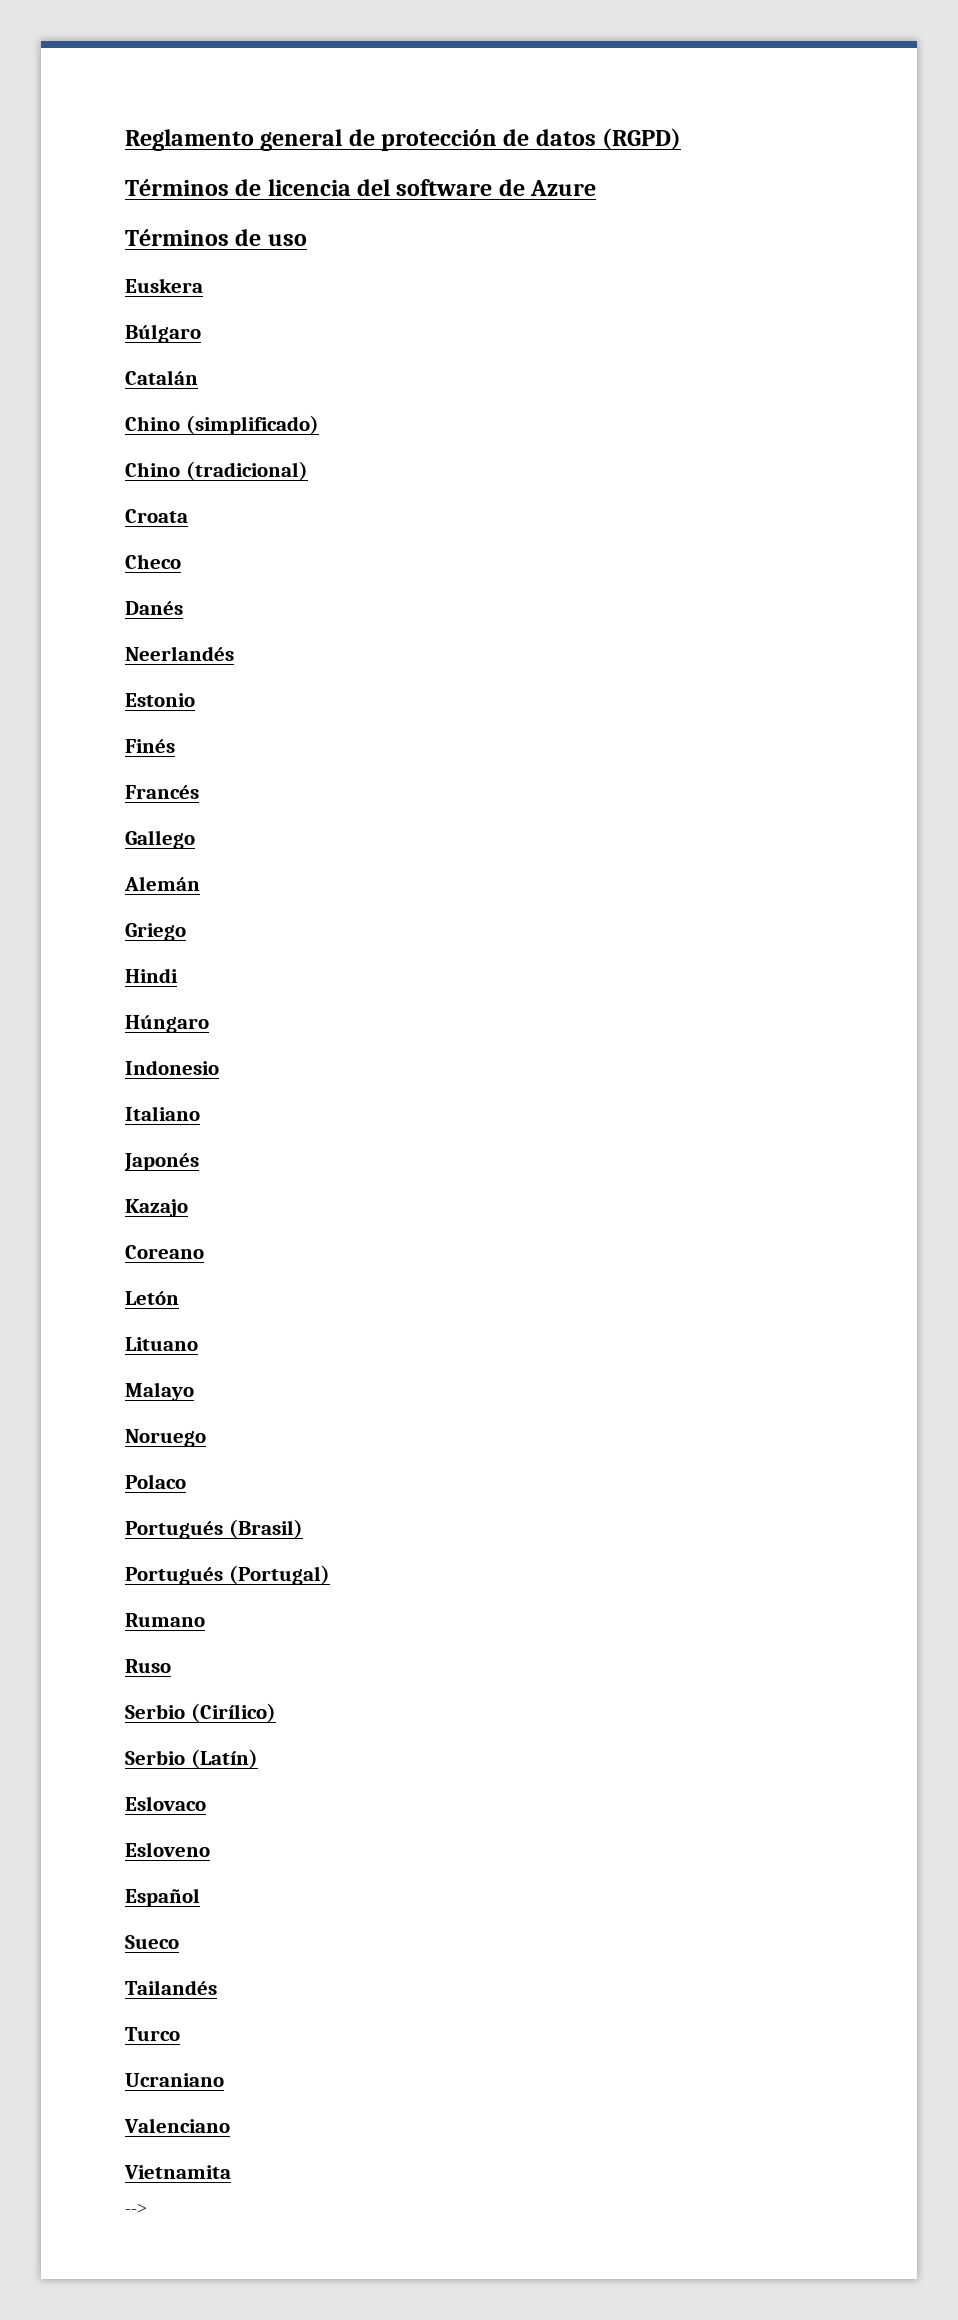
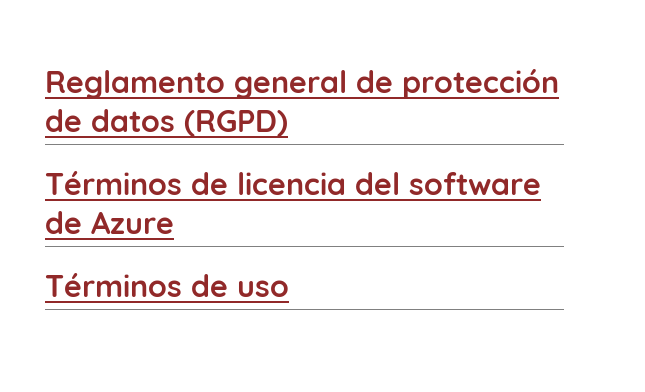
- Euskera
- Búlgaro
- Catalán
- Chino (simplificado)
- Chino (tradicional)
- Croata
- Checo
- Danés
- Neerlandés
- Estonio
- Finés
- Francés
- Gallego
- Alemán
- Griego
- Hindi
- Húngaro
- Indonesio
- Italiano
- Japonés
- Kazajo
- Coreano
- Letón
- Lituano
- Malayo
- Noruego
- Polaco
- Portugués (Brasil)
- Portugués (Portugal)
- Rumano
- Ruso
- Serbio (Cirílico)
- Serbio (Latín)
- Eslovaco
- Esloveno
- Español
- Sueco
- Tailandés
- Turco
- Ucraniano
- Valenciano
- Vietnamita
- -->

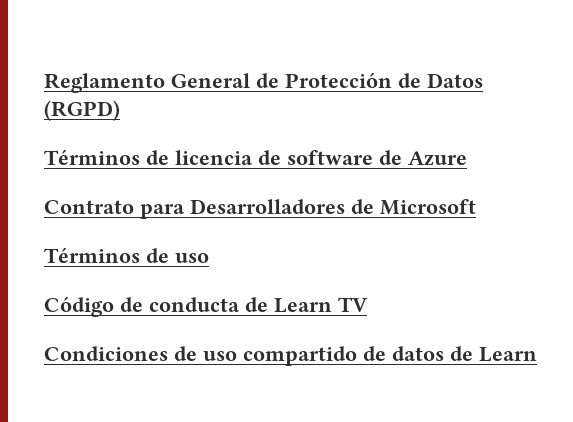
- Reglamento general de protección de datos (RGPD)
+ Reglamento General de Protección de Datos (RGPD)
- Términos de licencia del software de Azure
+ Términos de licencia de software de Azure
+ Contrato para Desarrolladores de Microsoft
  Términos de uso
+ Código de conducta de Learn TV
+ Condiciones de uso compartido de datos de Learn

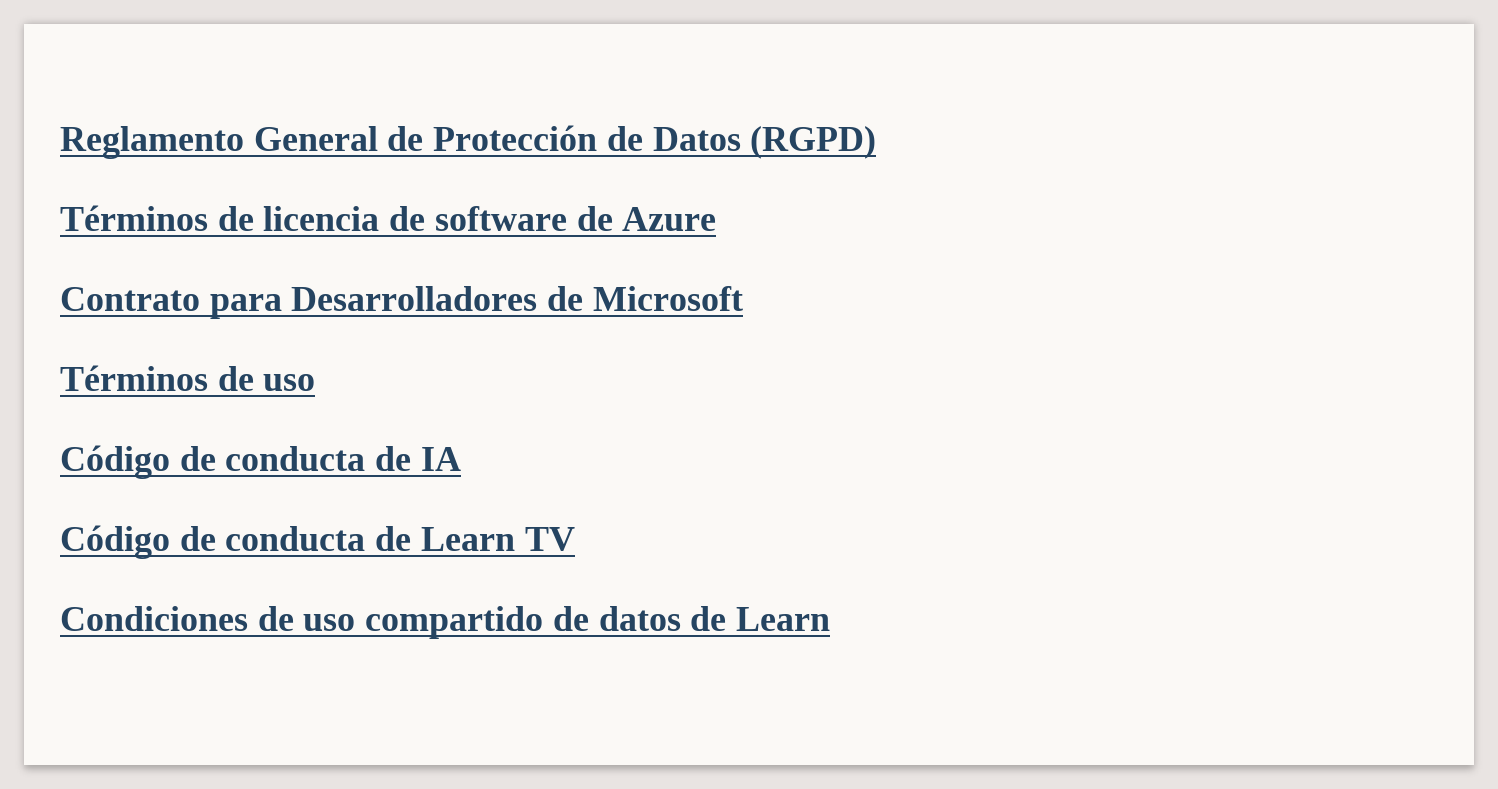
+ Código de conducta de IA

